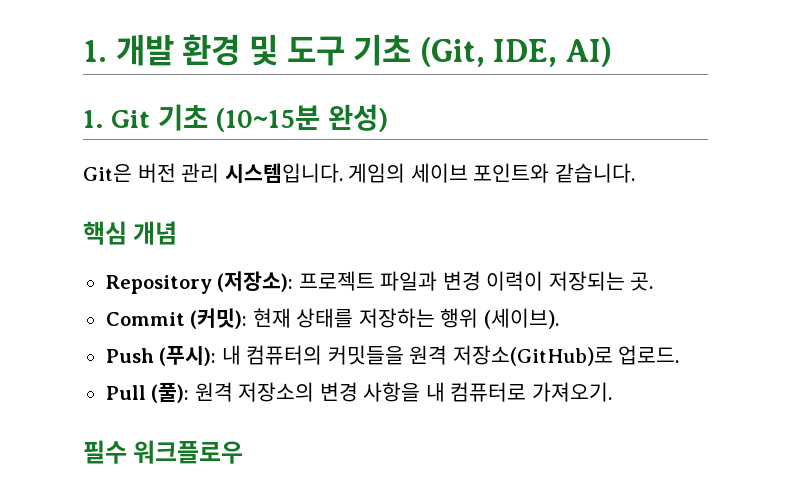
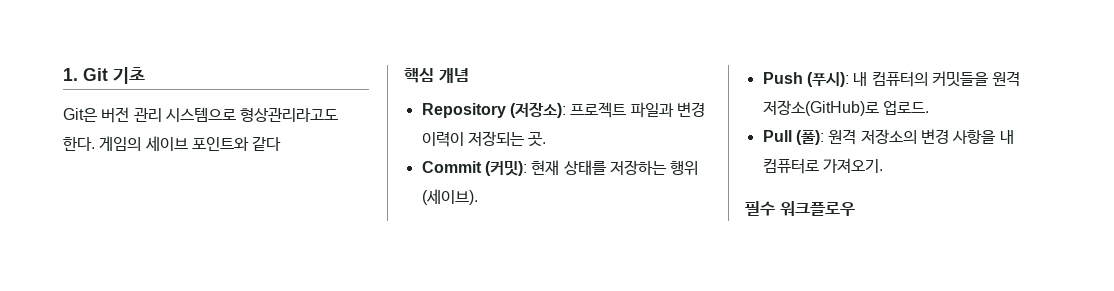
- 1. 개발 환경 및 도구 기초 (Git, IDE, AI)
- 1. Git 기초 (10~15분 완성)
+ 1. Git 기초
- Git은 버전 관리 시스템입니다.
+ Git은 버전 관리 시스템으로 형상관리라고도 한다.
- 게임의 세이브 포인트와 같습니다.
+ 게임의 세이브 포인트와 같다

